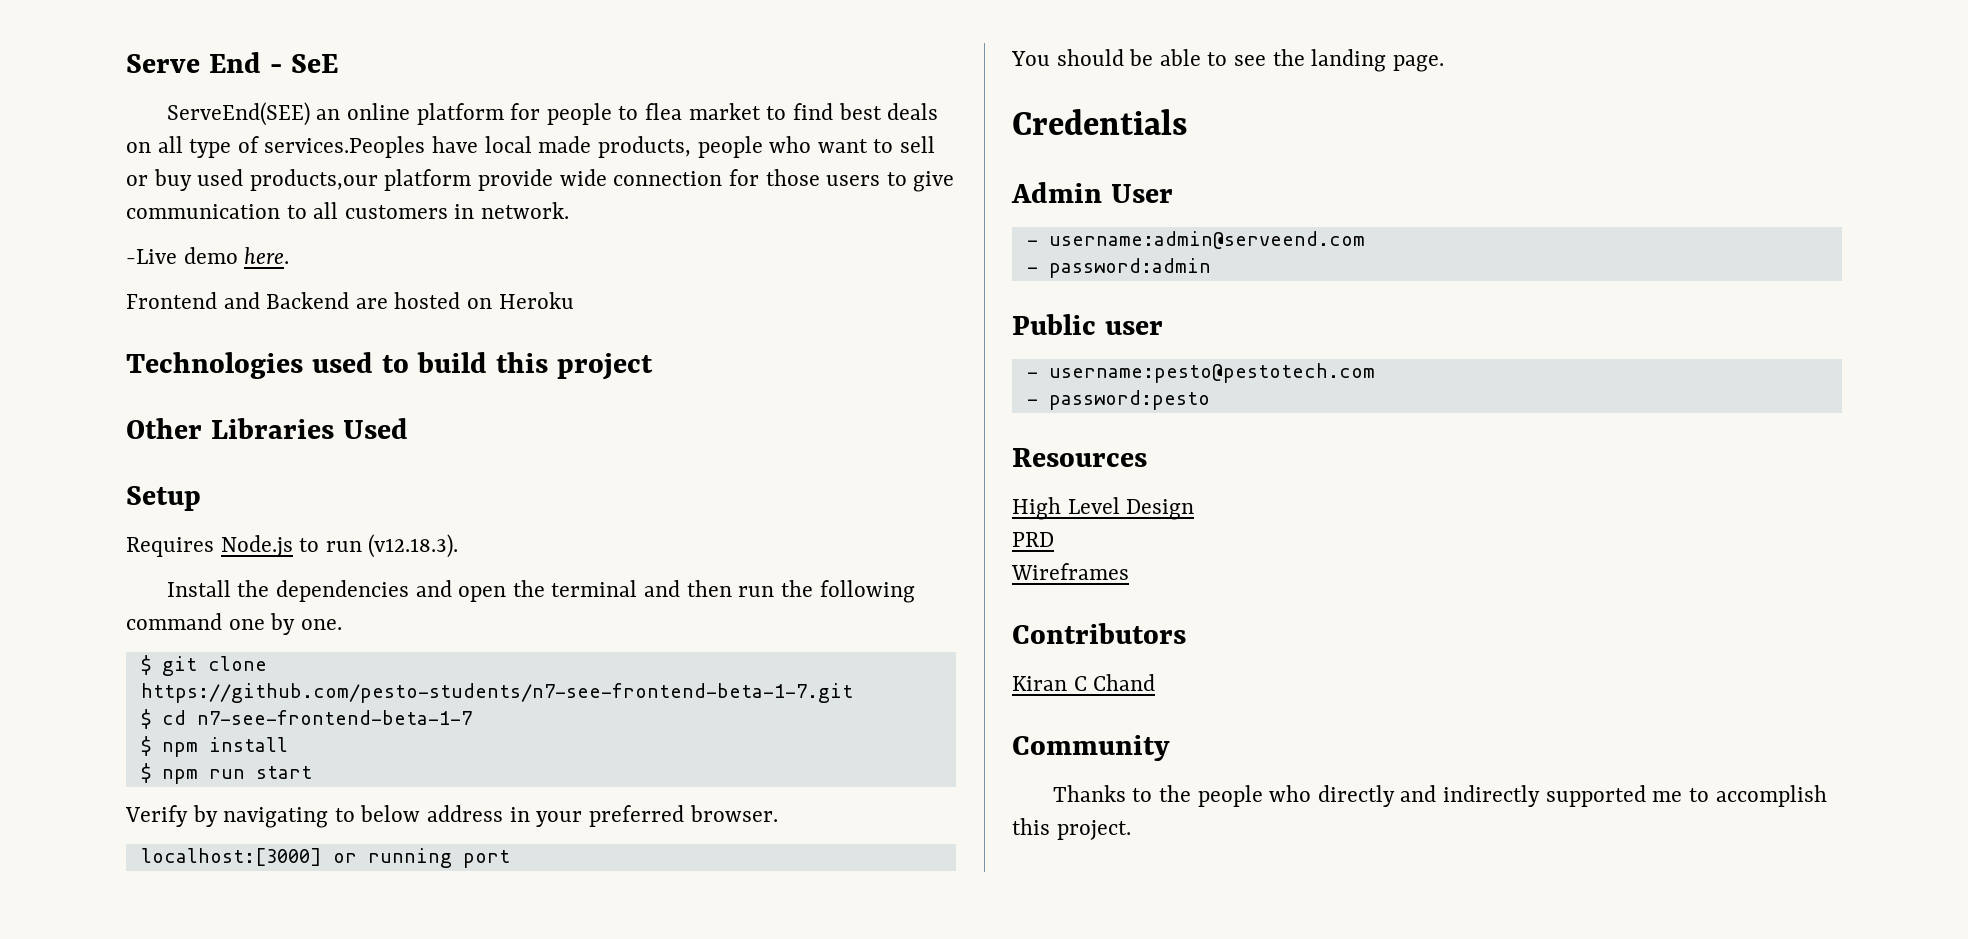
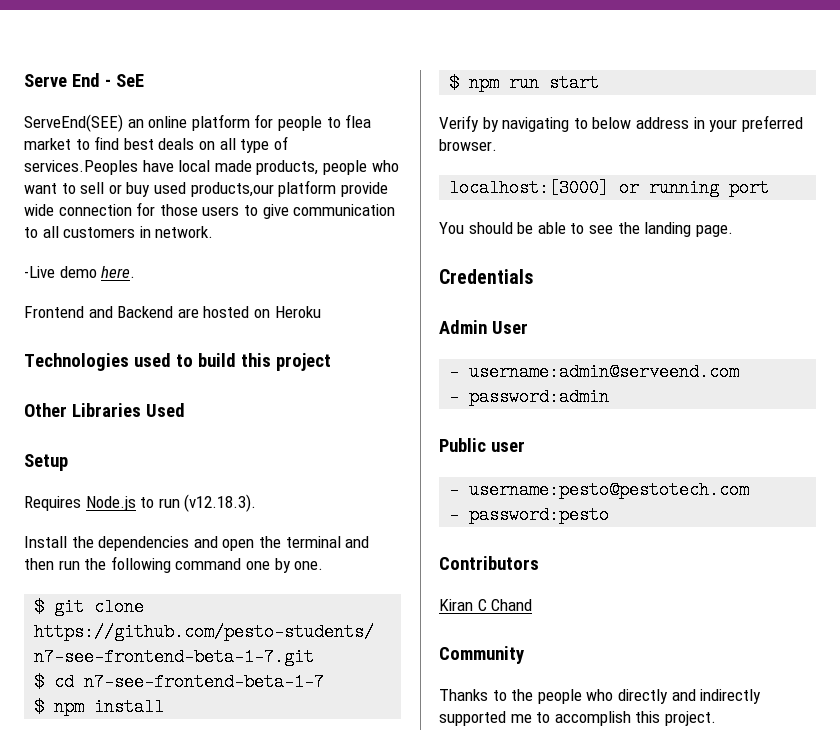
- Resources
- High Level Design
- PRD
- Wireframes

